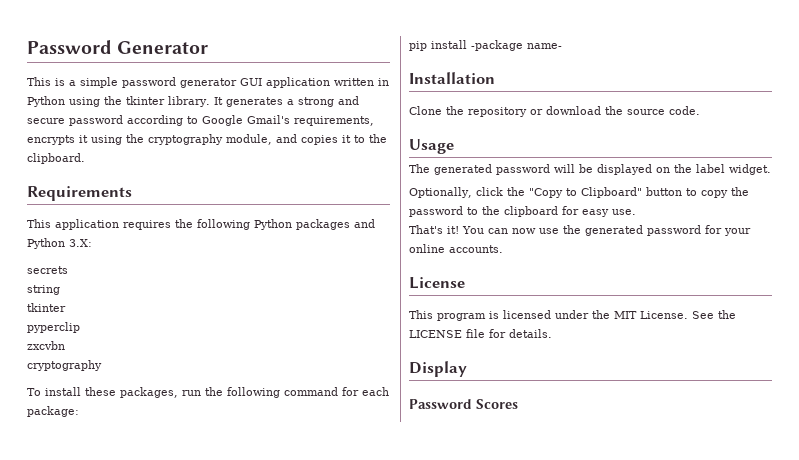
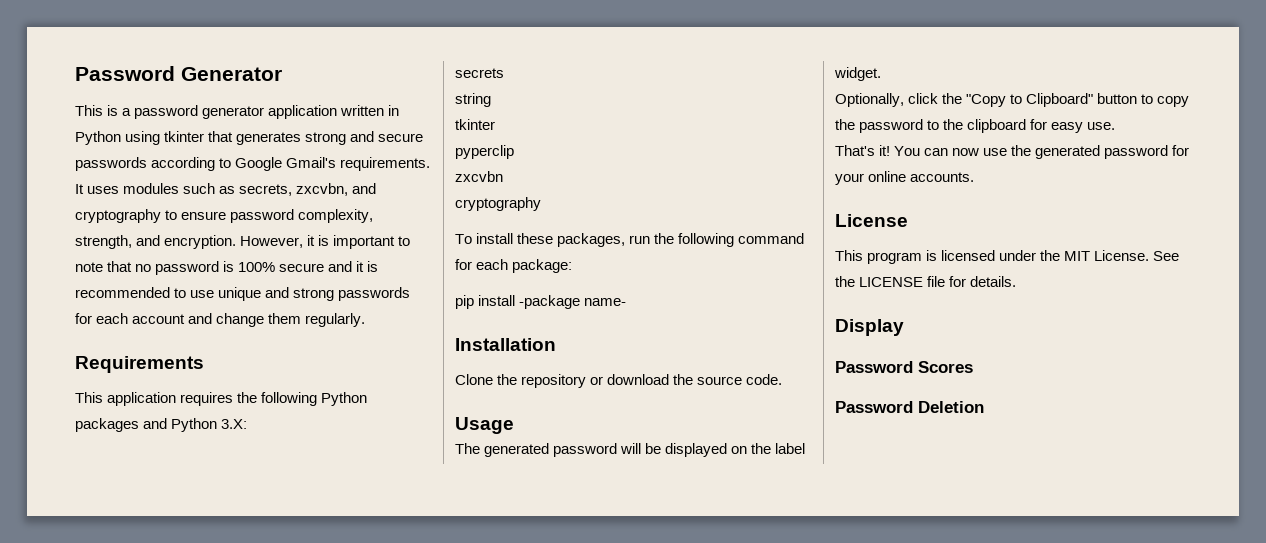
- This is a simple password generator GUI application written in Python using the tkinter library. It generates a strong and secure password according to Google Gmail's requirements, encrypts it using the cryptography module, and copies it to the clipboard.
+ This is a password generator application written in Python using tkinter that generates strong and secure passwords according to Google Gmail's requirements. It uses modules such as secrets, zxcvbn, and cryptography to ensure password complexity, strength, and encryption. However, it is important to note that no password is 100% secure and it is recommended to use unique and strong passwords for each account and change them regularly.
+ Password Deletion

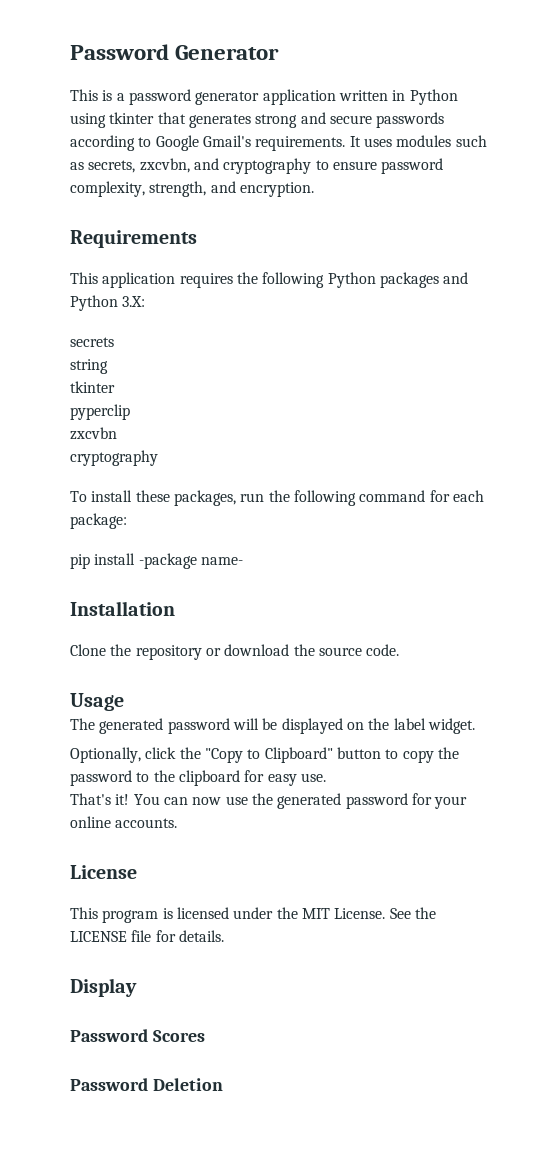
- However, it is important to note that no password is 100% secure and it is recommended to use unique and strong passwords for each account and change them regularly.

